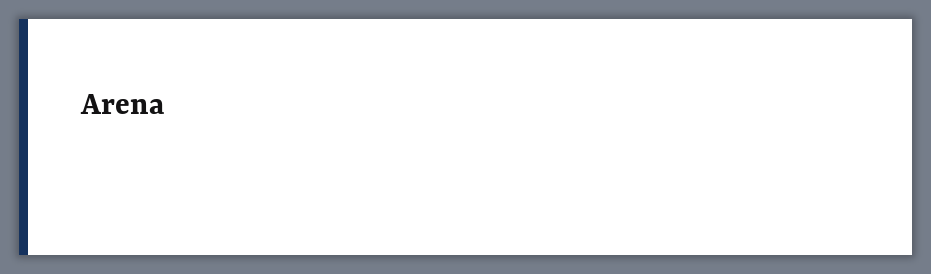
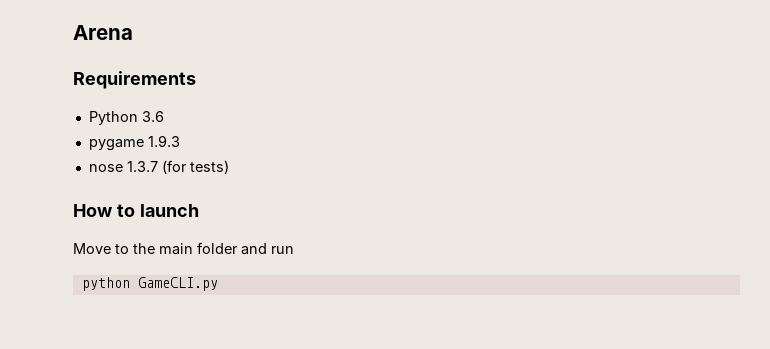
+ Requirements
+ Python 3.6
+ pygame 1.9.3
+ nose 1.3.7 (for tests)
+ How to launch
+ Move to the main folder and run
+ python GameCLI.py

